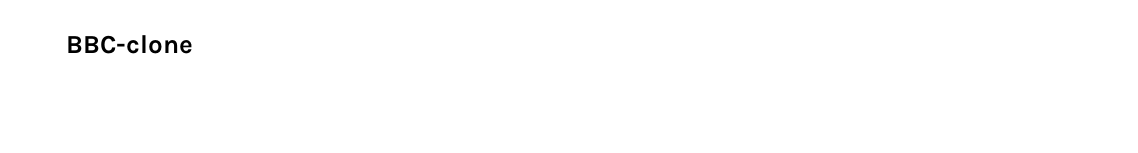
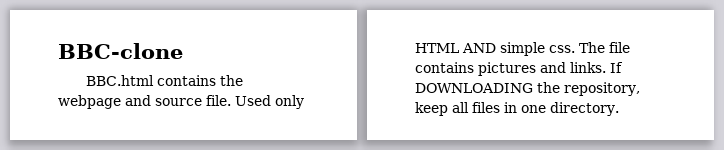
+ BBC.html contains the webpage and source file. Used only HTML AND simple css. The file contains pictures and links. If DOWNLOADING the repository, keep all files in one directory.

